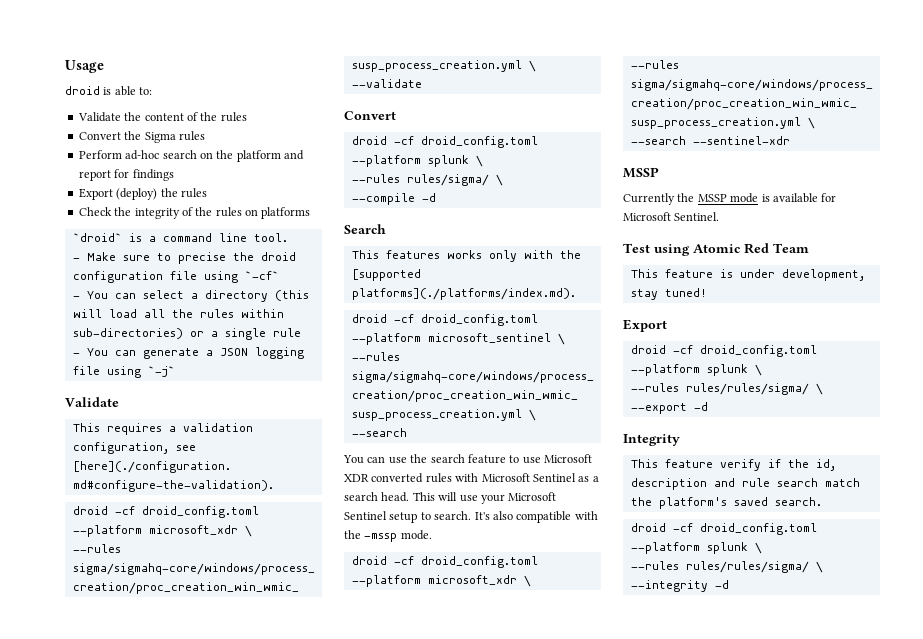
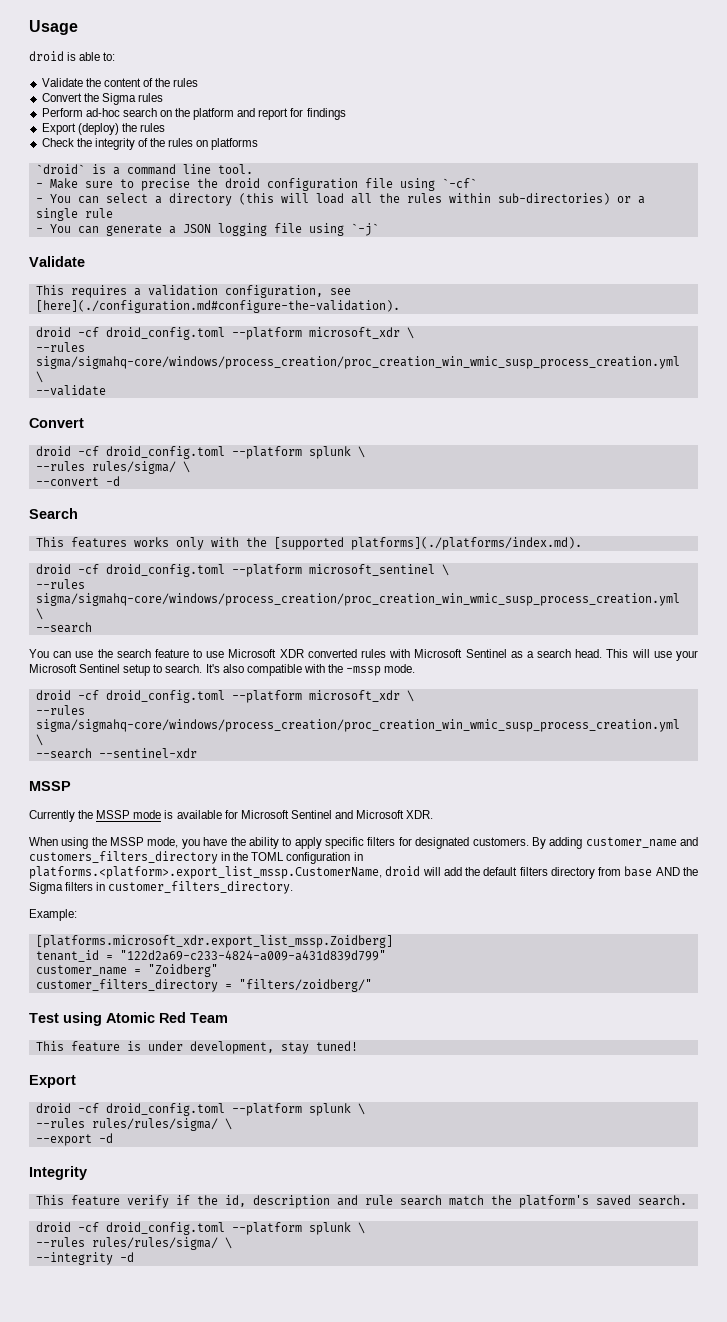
- --compile -d
+ --convert -d
- Currently the MSSP mode is available for Microsoft Sentinel.
+ Currently the MSSP mode is available for Microsoft Sentinel and Microsoft XDR.
+ When using the MSSP mode, you have the ability to apply specific filters for designated customers. By adding customer_name and customers_filters_directory in the TOML configuration in platforms.<platform>.export_list_mssp.CustomerName, droid will add the default filters directory from base AND the Sigma filters in customer_filters_directory.
+ Example:
+ [platforms.microsoft_xdr.export_list_mssp.Zoidberg]
+ tenant_id = "122d2a69-c233-4824-a009-a431d839d799"
+ customer_name = "Zoidberg"
+ customer_filters_directory = "filters/zoidberg/"

